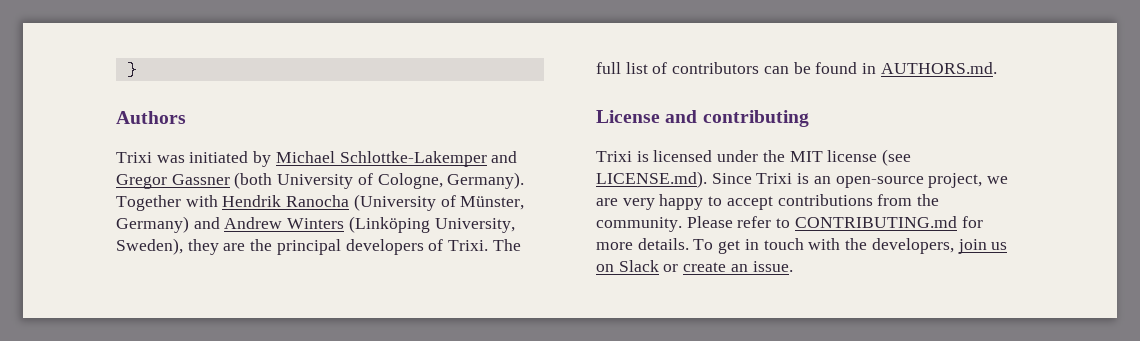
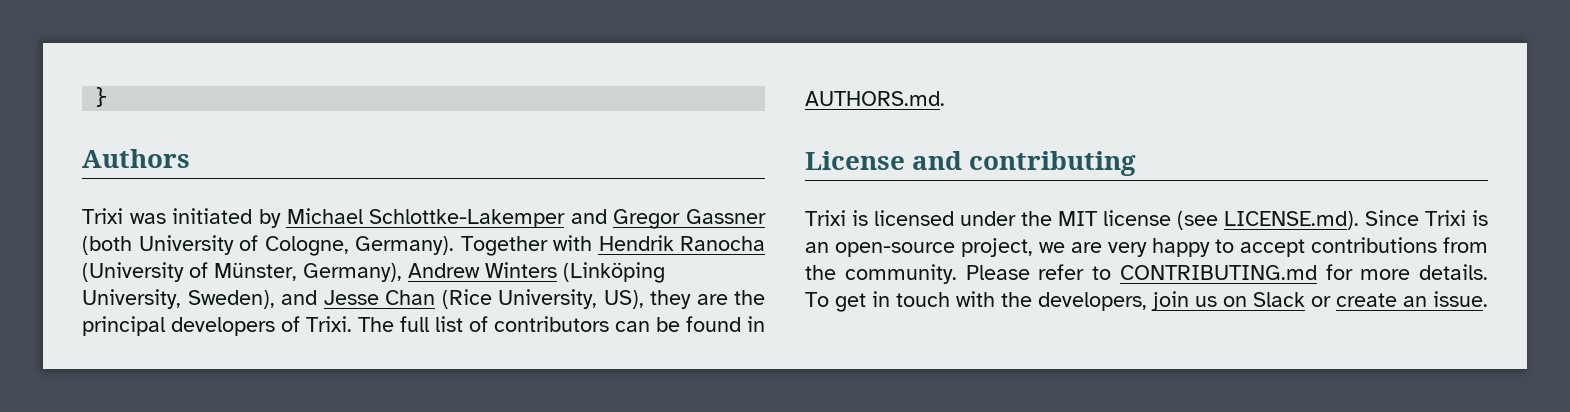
- Together with Hendrik Ranocha (University of Münster, Germany) and Andrew Winters (Linköping University, Sweden), they are the principal developers of Trixi.
+ Together with Hendrik Ranocha (University of Münster, Germany), Andrew Winters (Linköping University, Sweden), and Jesse Chan (Rice University, US), they are the principal developers of Trixi.

